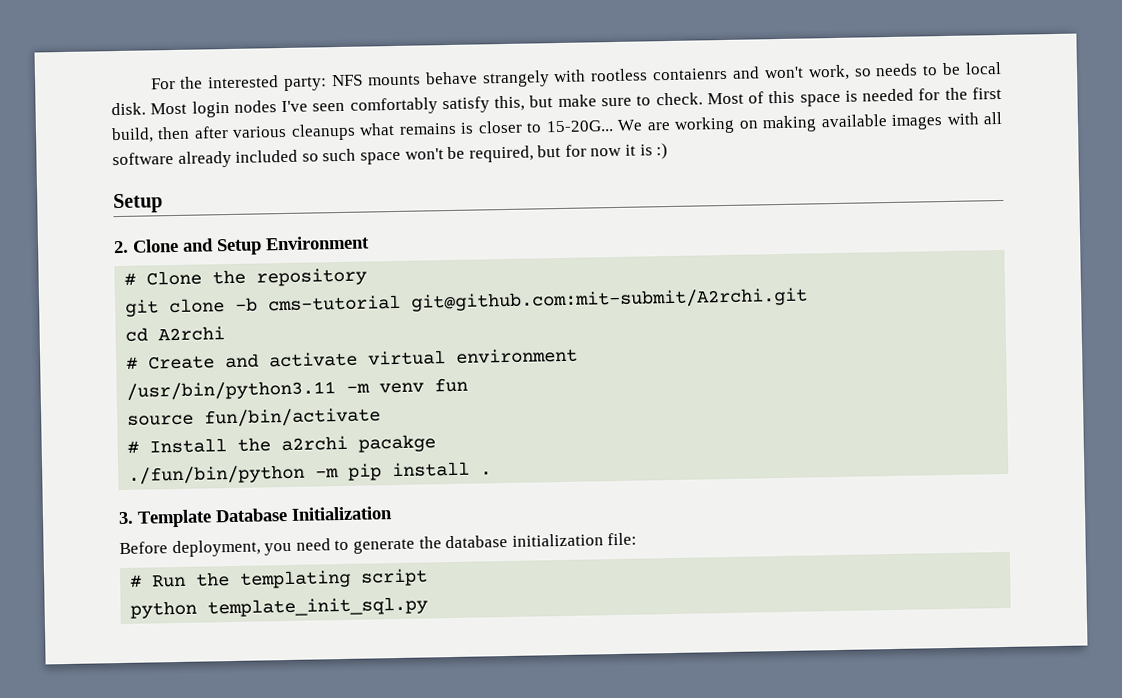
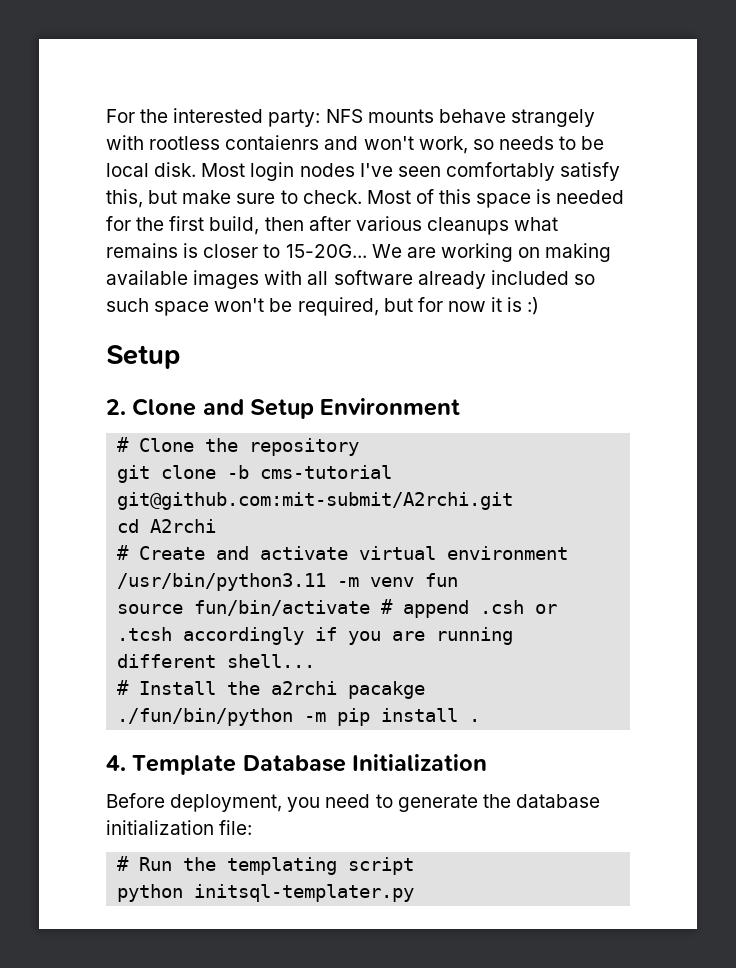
- source fun/bin/activate
+ source fun/bin/activate # append .csh or .tcsh accordingly if you are running different shell...
- 3. Template Database Initialization
+ 4. Template Database Initialization
- python template_init_sql.py
+ python initsql-templater.py

